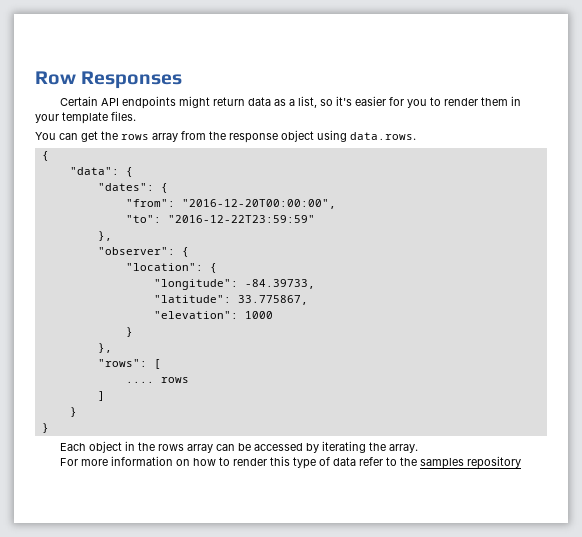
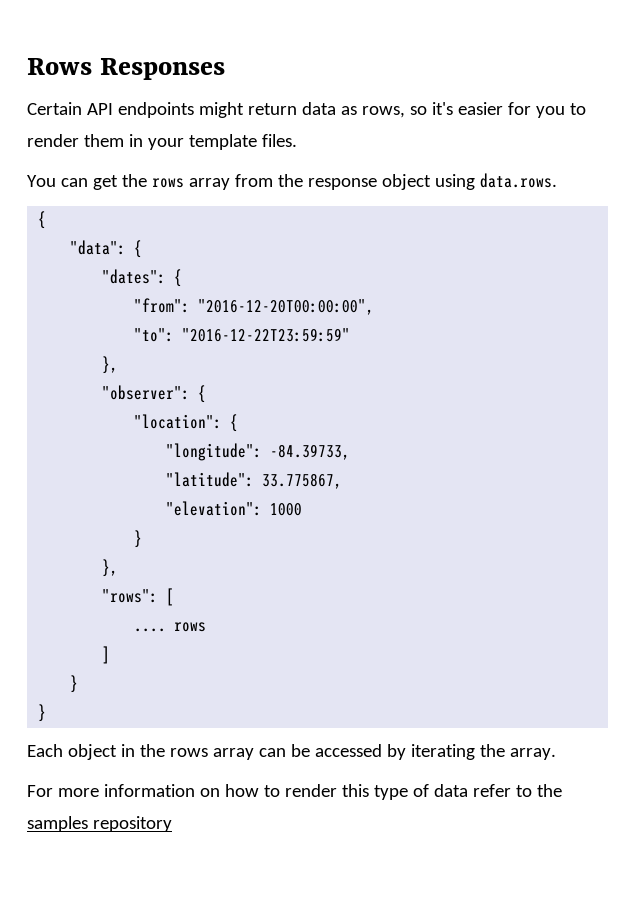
- Row Responses
+ Rows Responses
- Certain API endpoints might return data as a list, so it's easier for you to render them in your template files.
+ Certain API endpoints might return data as rows, so it's easier for you to render them in your template files.

